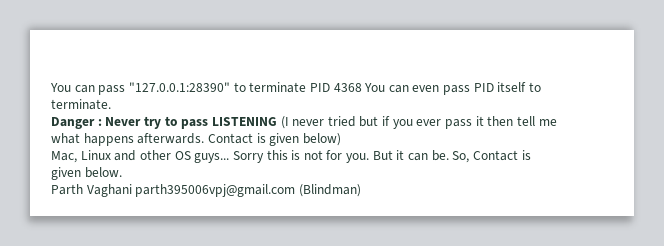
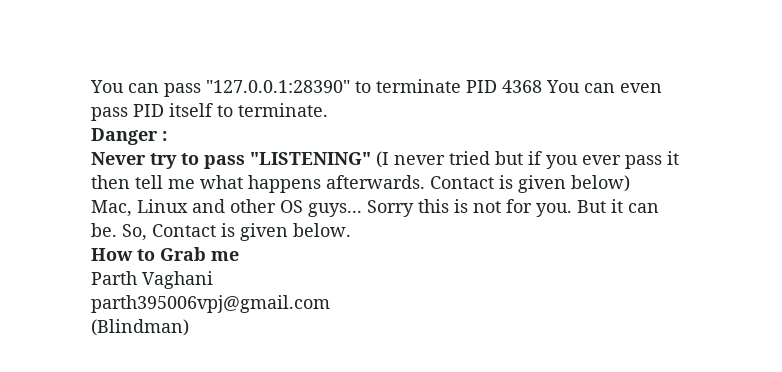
- Danger : Never try to pass LISTENING (I never tried but if you ever pass it then tell me what happens afterwards.
+ Danger :
+ Never try to pass "LISTENING" (I never tried but if you ever pass it then tell me what happens afterwards.
+ How to Grab me
- Parth Vaghani parth395006vpj@gmail.com (Blindman)
+ Parth Vaghani
+ parth395006vpj@gmail.com
+ (Blindman)

